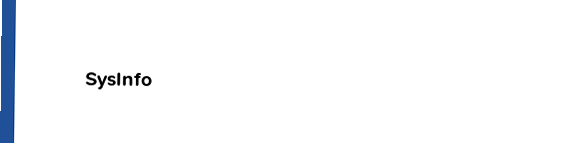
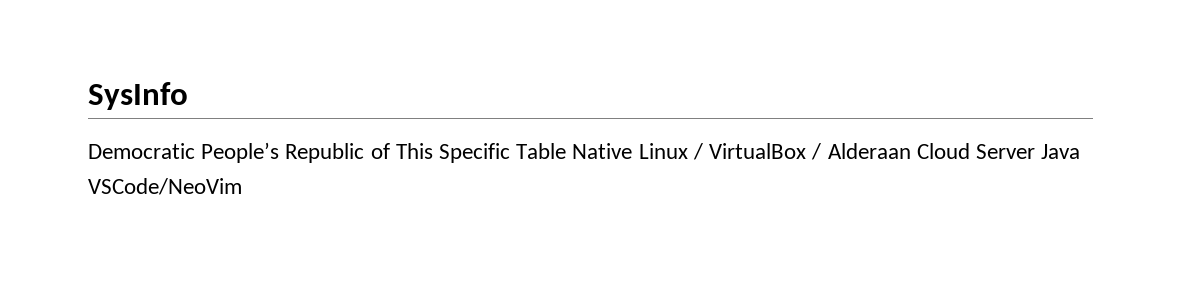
+ Democratic People’s Republic of This Specific Table Native Linux / VirtualBox / Alderaan Cloud Server Java VSCode/NeoVim

